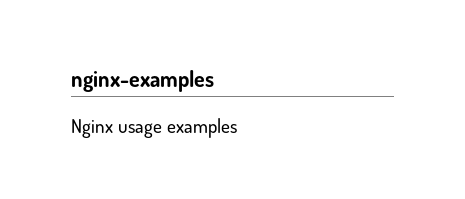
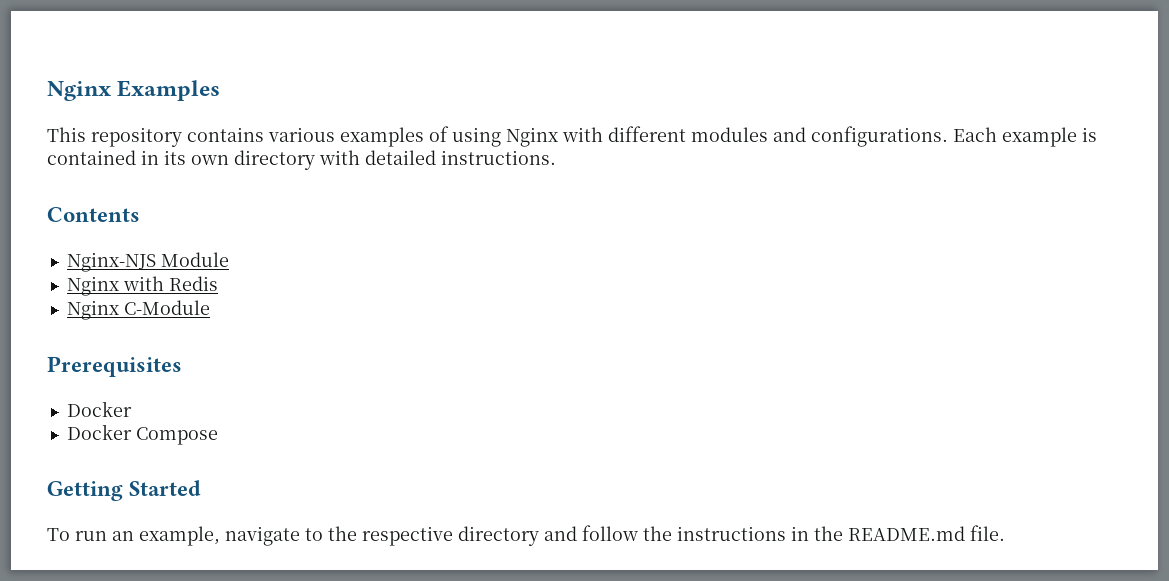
- nginx-examples
- Nginx usage examples
+ Nginx Examples
+ This repository contains various examples of using Nginx with different modules and configurations. Each example is contained in its own directory with detailed instructions.
+ Contents
+ Nginx-NJS Module
+ Nginx with Redis
+ Nginx C-Module
+ Prerequisites
+ Docker
+ Docker Compose
+ Getting Started
+ To run an example, navigate to the respective directory and follow the instructions in the README.md file.

